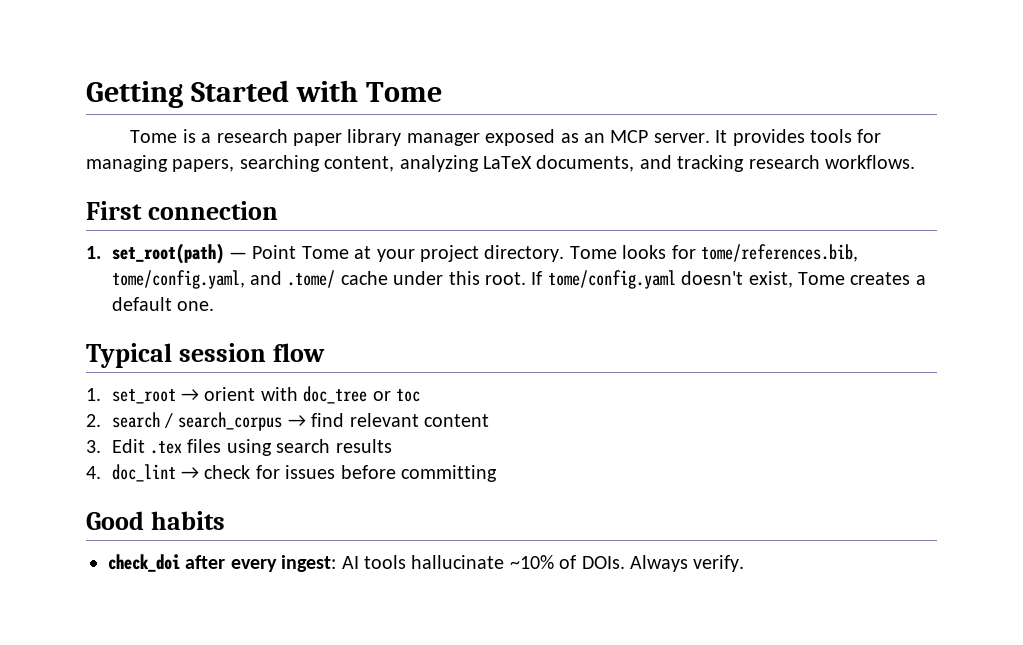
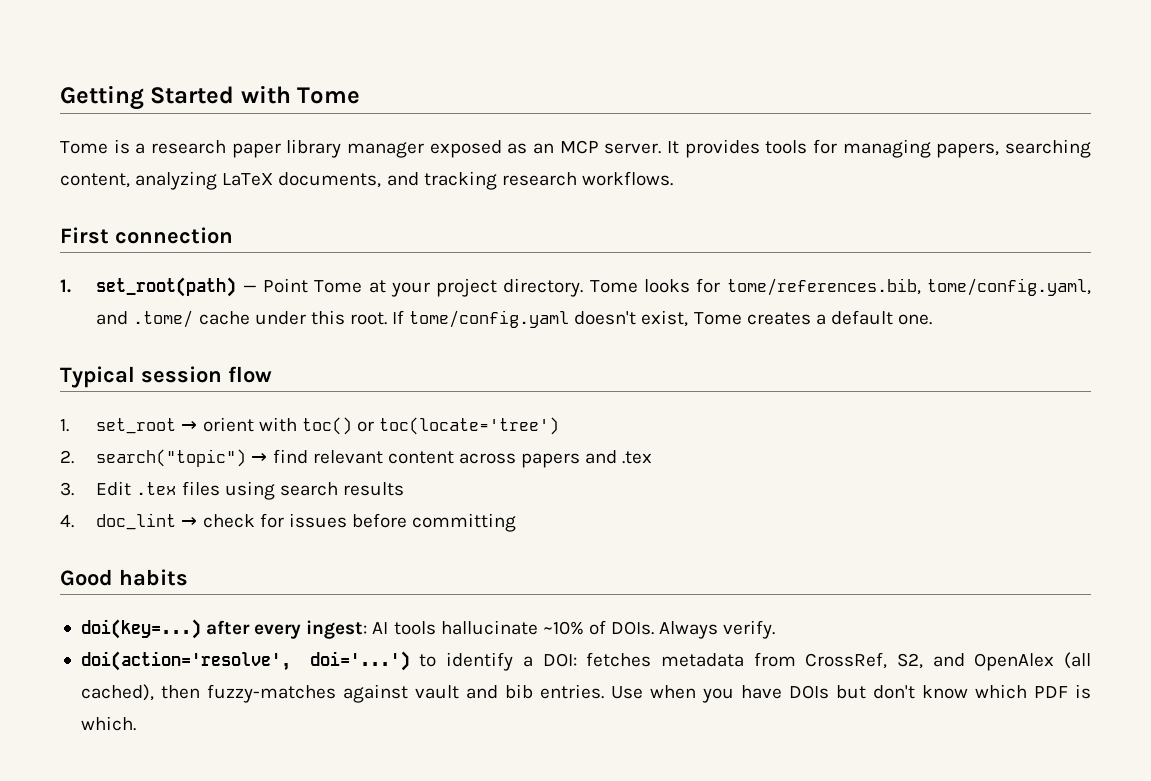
- 1. set_root → orient with doc_tree or toc
- 2. search / search_corpus → find relevant content
+ 1. set_root → orient with toc() or toc(locate='tree')
+ 2. search("topic") → find relevant content across papers and .tex
- check_doi after every ingest: AI tools hallucinate ~10% of DOIs.
+ doi(key=...) after every ingest: AI tools hallucinate ~10% of DOIs.
+ doi(action='resolve', doi='...') to identify a DOI: fetches metadata from CrossRef, S2, and OpenAlex (all cached), then fuzzy-matches against vault and bib entries. Use when you have DOIs but don't know which PDF is which.

